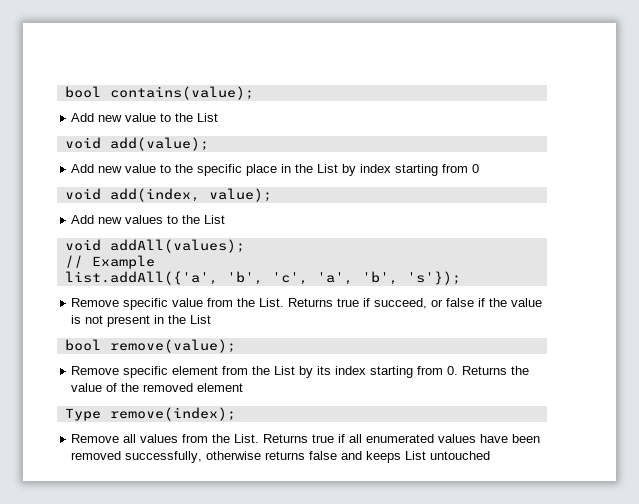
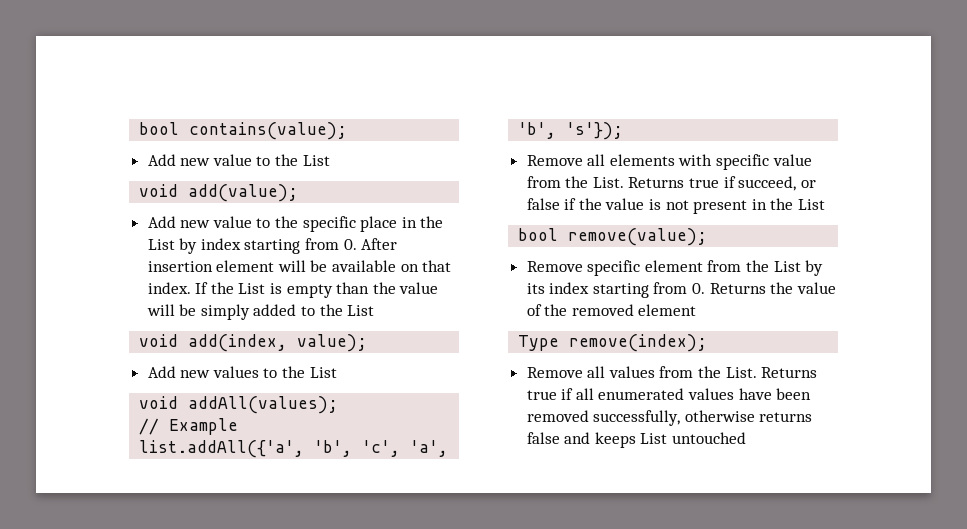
- Add new value to the specific place in the List by index starting from 0
+ Add new value to the specific place in the List by index starting from 0. After insertion element will be available on that index. If the List is empty than the value will be simply added to the List
- Remove specific value from the List.
+ Remove all elements with specific value from the List.

